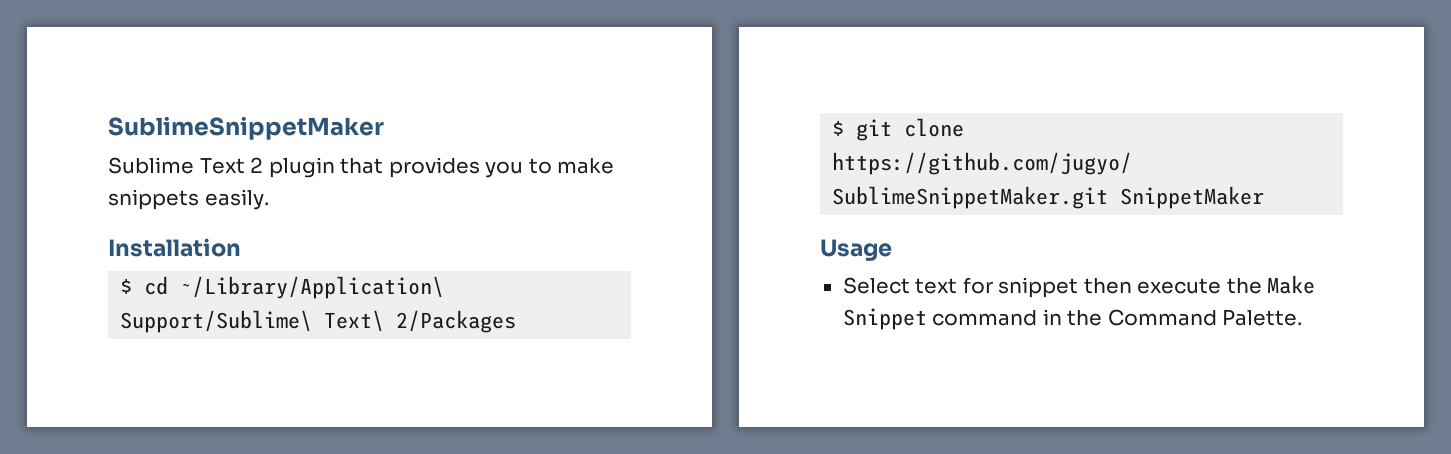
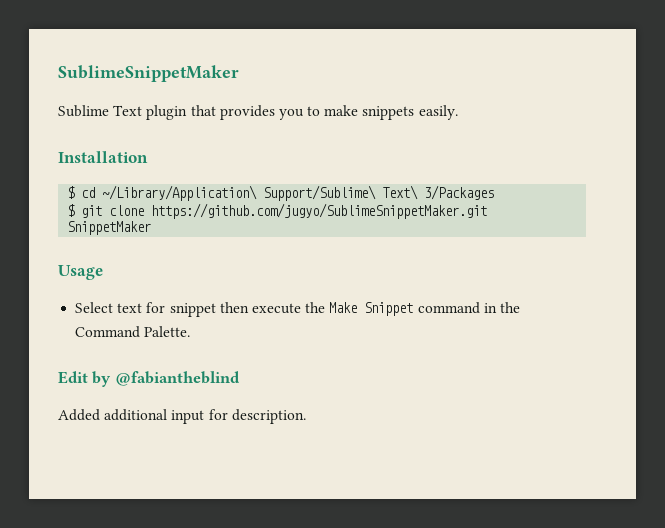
- Sublime Text 2 plugin that provides you to make snippets easily.
+ Sublime Text plugin that provides you to make snippets easily.
- $ cd ~/Library/Application\ Support/Sublime\ Text\ 2/Packages
+ $ cd ~/Library/Application\ Support/Sublime\ Text\ 3/Packages
+ Edit by @fabiantheblind
+ Added additional input for description.

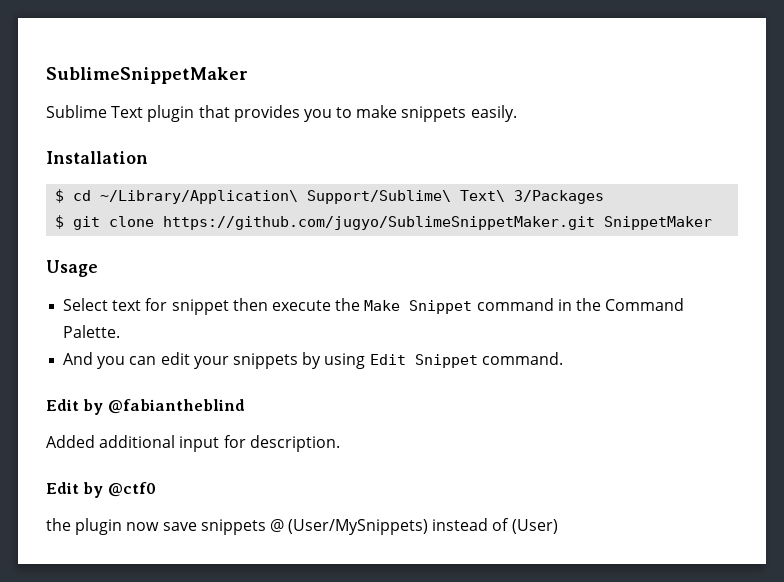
+ And you can edit your snippets by using Edit Snippet command.
+ Edit by @ctf0
+ the plugin now save snippets @ (User/MySnippets) instead of (User)

